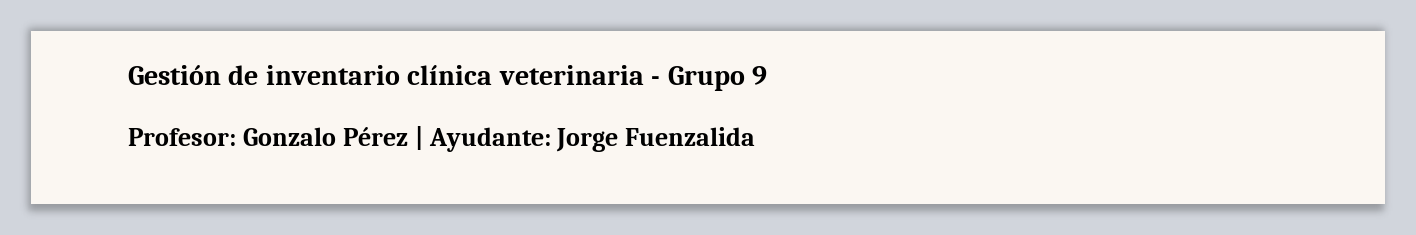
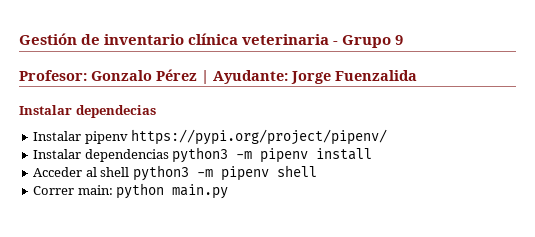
+ Instalar dependecias
+ Instalar pipenv https://pypi.org/project/pipenv/
+ Instalar dependencias python3 -m pipenv install
+ Acceder al shell python3 -m pipenv shell
+ Correr main: python main.py

